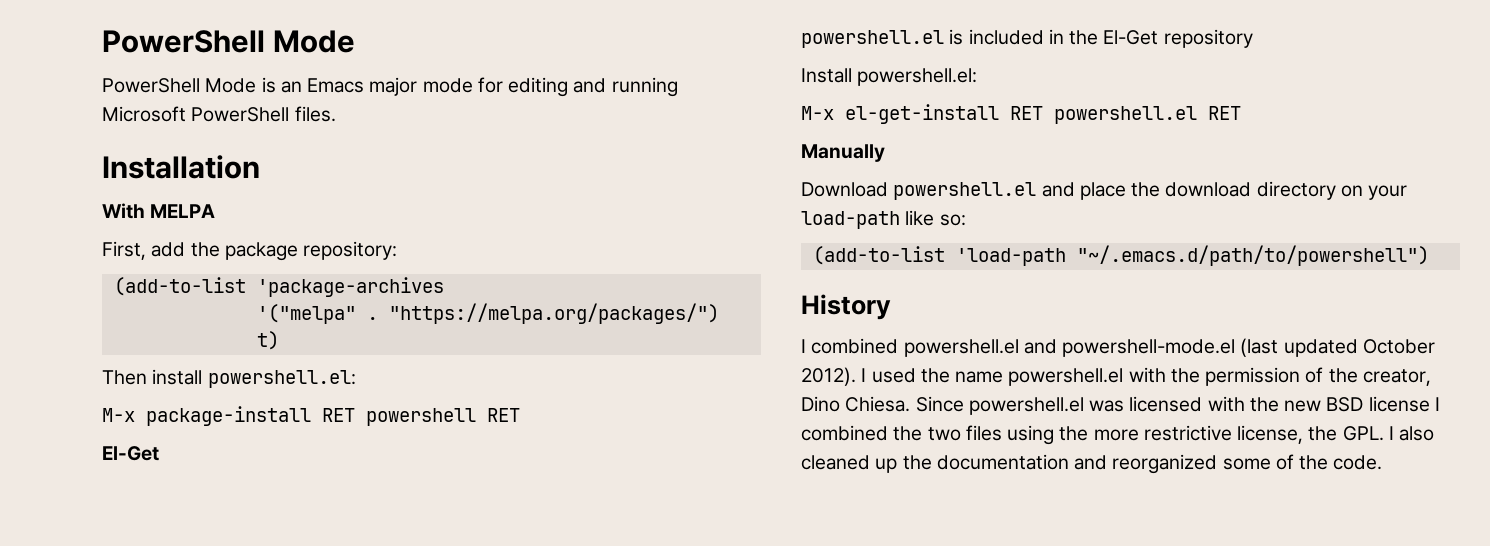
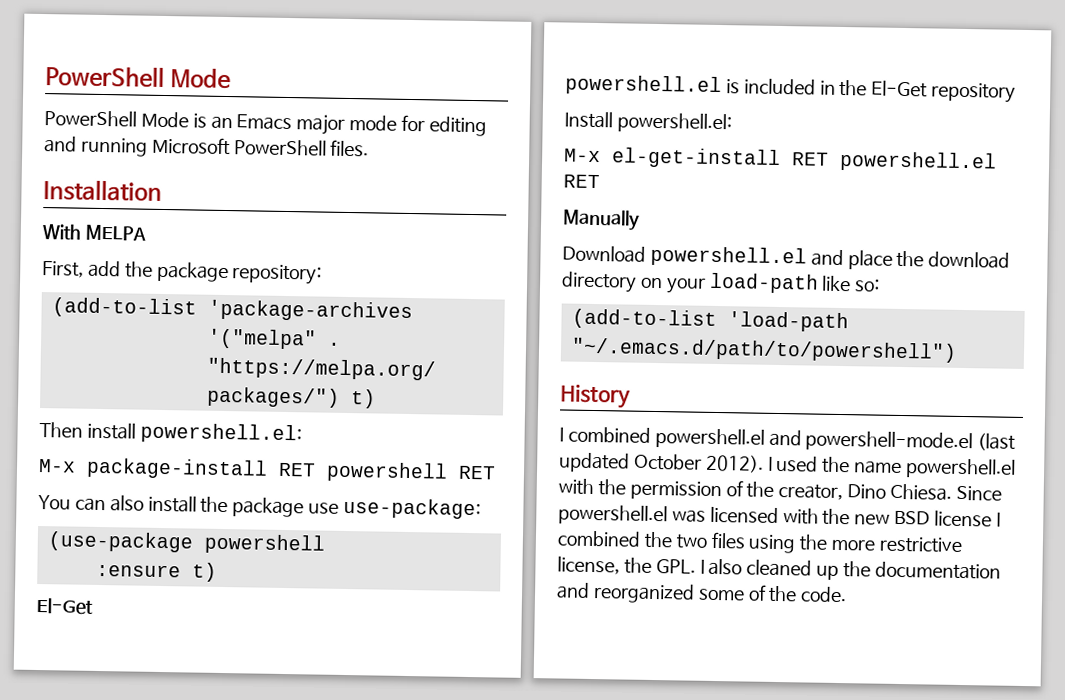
+ You can also install the package use use-package:
+ (use-package powershell
+ :ensure t)

